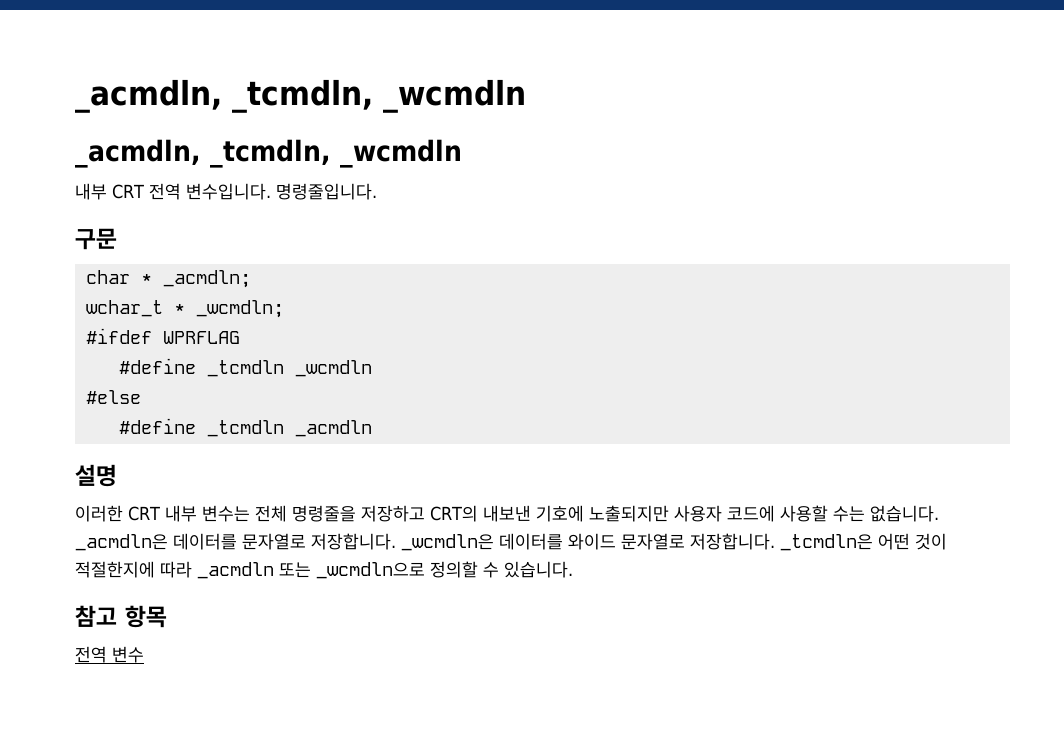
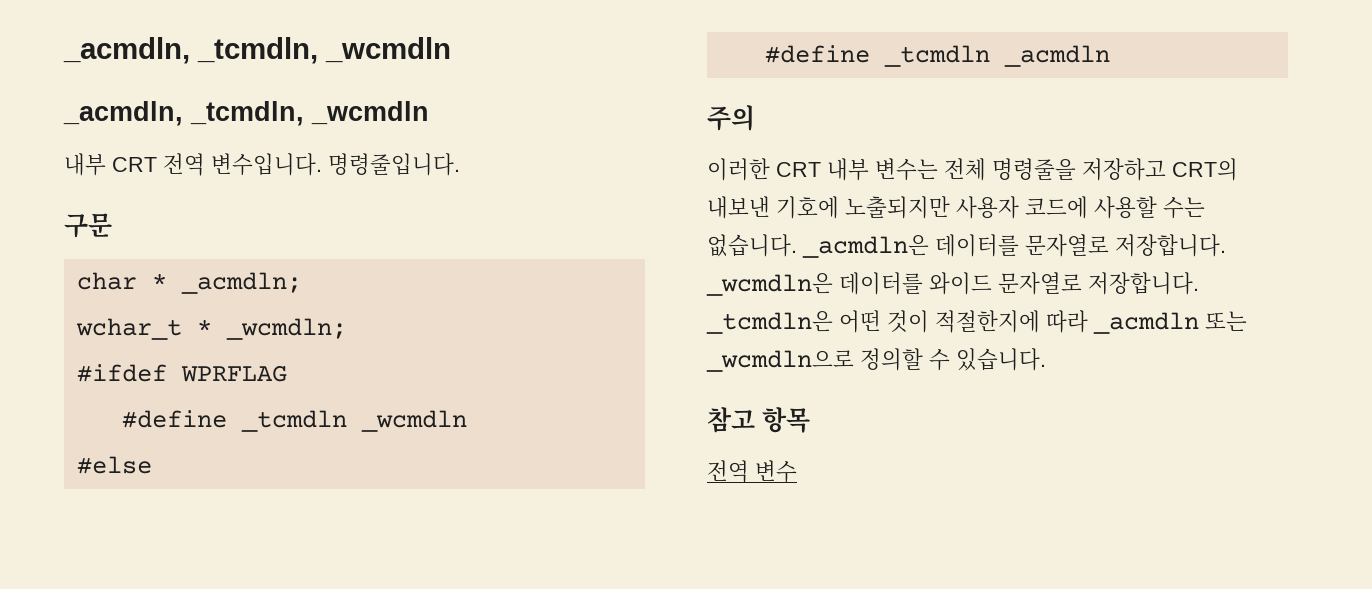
- 설명
+ 주의

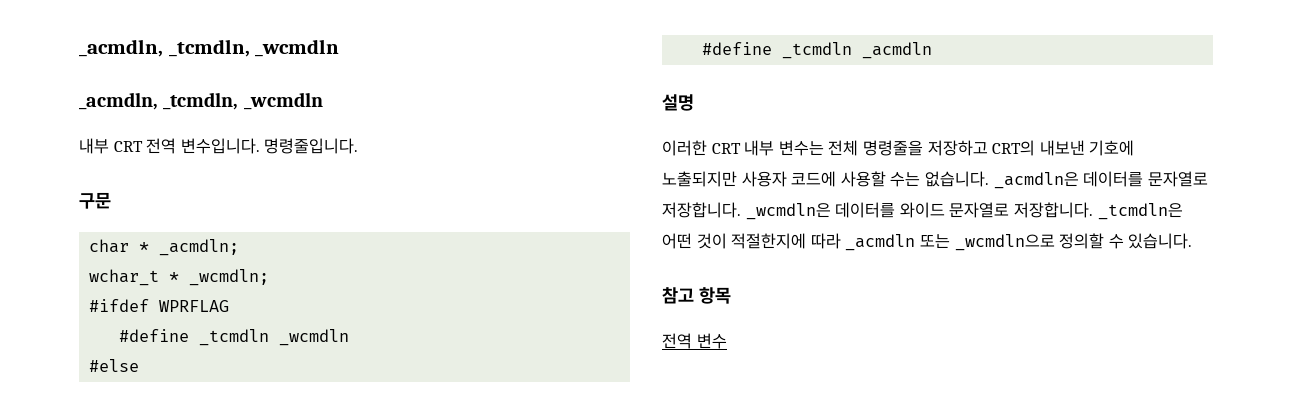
- 주의
+ 설명

